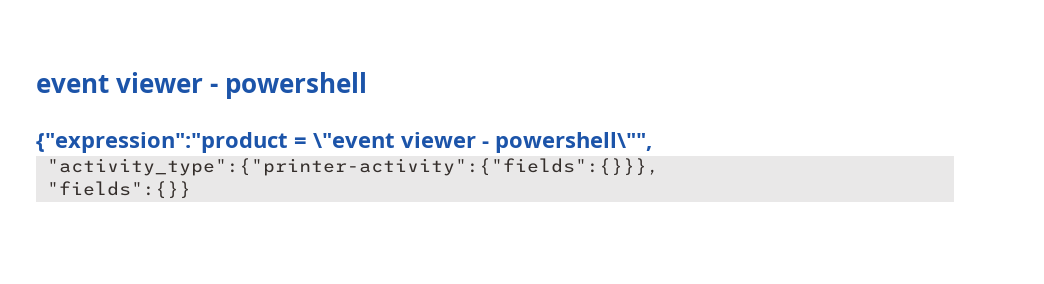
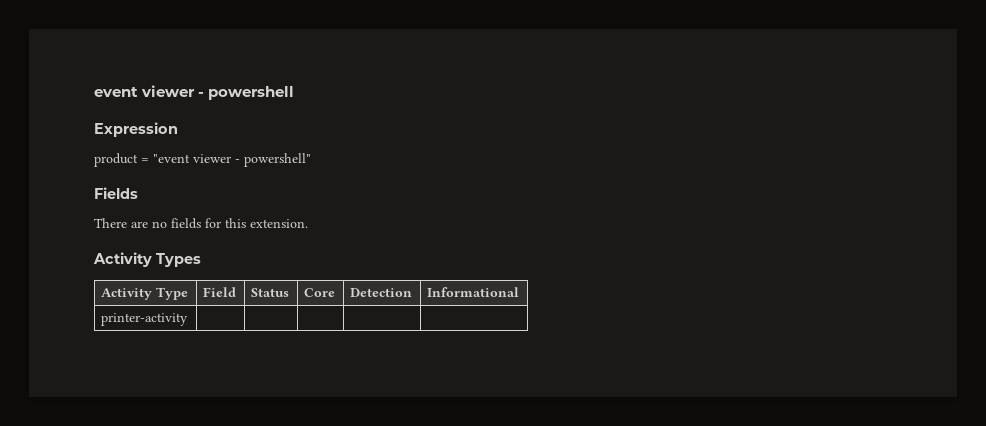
- {"expression":"product = \"event viewer - powershell\"",
- "activity_type":{"printer-activity":{"fields":{}}},
- "fields":{}}
+ Expression
+ product = "event viewer - powershell"
+ Fields
+ There are no fields for this extension.
+ Activity Types
+ Activity Type | Field | Status | Core | Detection | Informational
+ printer-activity | | | | |

